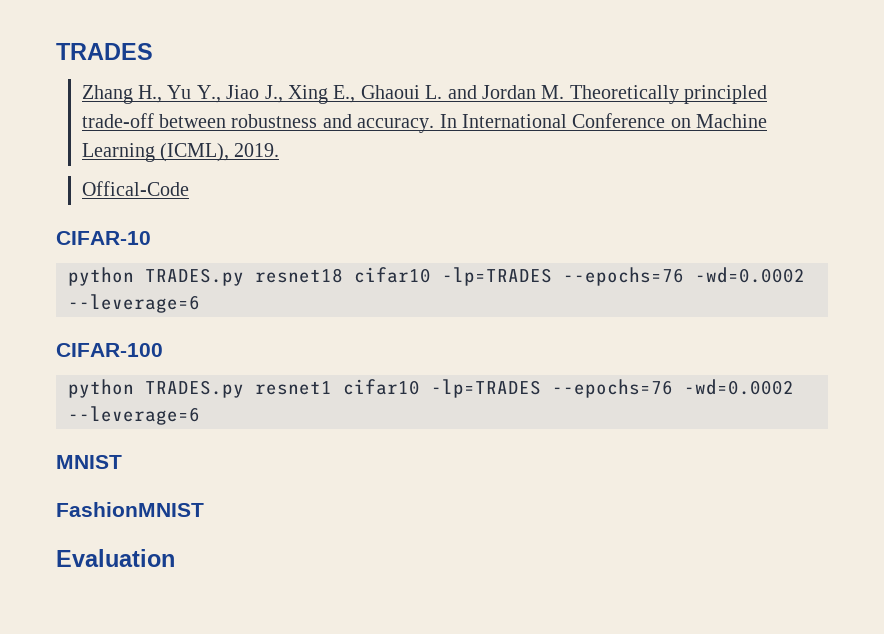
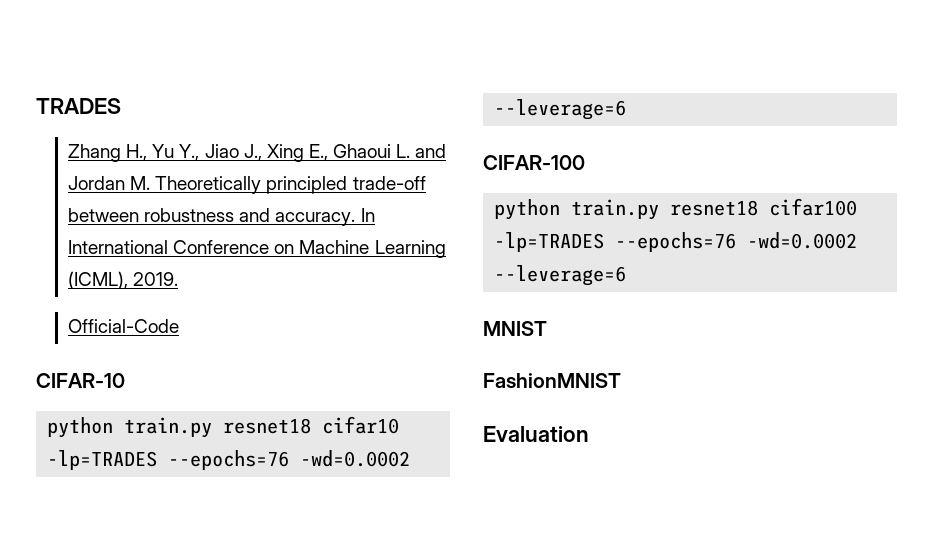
- Offical-Code
+ Official-Code
- python TRADES.py resnet18 cifar10 -lp=TRADES --epochs=76 -wd=0.0002 --leverage=6
+ python train.py resnet18 cifar10 -lp=TRADES --epochs=76 -wd=0.0002 --leverage=6
- python TRADES.py resnet1 cifar10 -lp=TRADES --epochs=76 -wd=0.0002 --leverage=6
+ python train.py resnet18 cifar100 -lp=TRADES --epochs=76 -wd=0.0002 --leverage=6

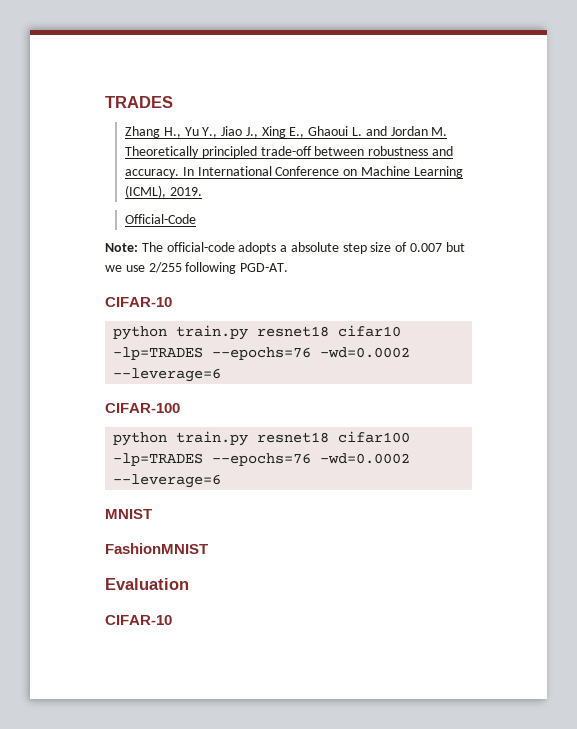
+ Note: The official-code adopts a absolute step size of 0.007 but we use 2/255 following PGD-AT.
  Evaluation
+ CIFAR-10

